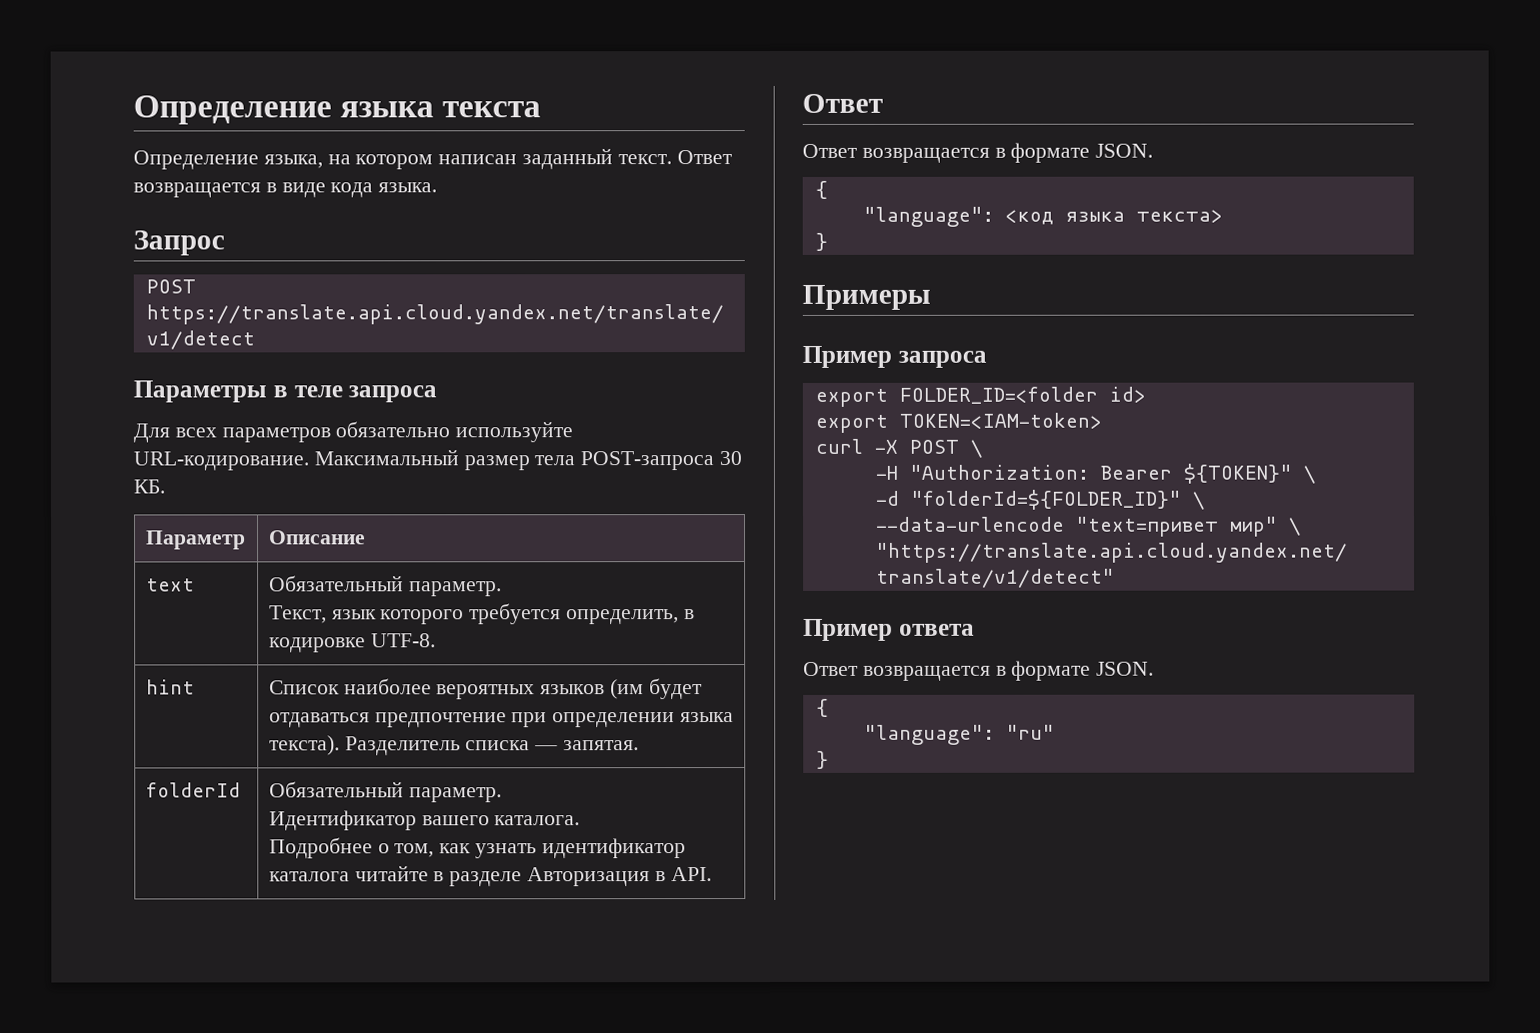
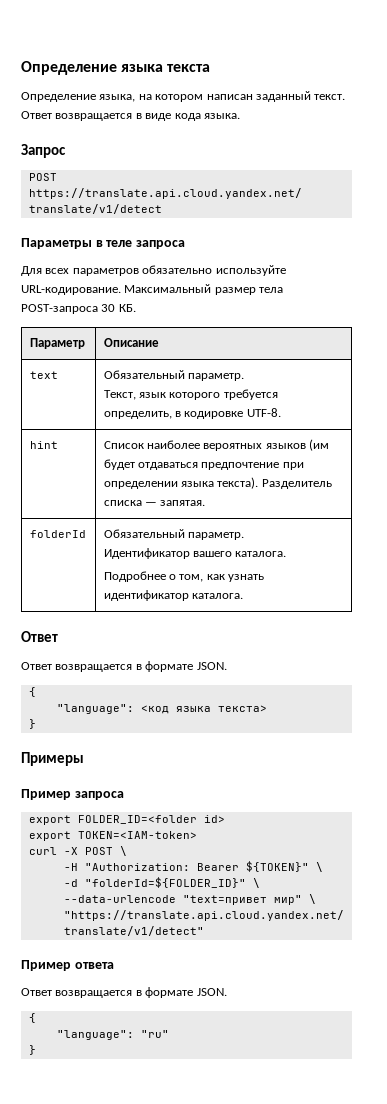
  folderId | Обязательный параметр.
  Идентификатор вашего каталога.
- Подробнее о том, как узнать идентификатор каталога читайте в разделе Авторизация в API.
+ Подробнее о том, как узнать идентификатор каталога.

